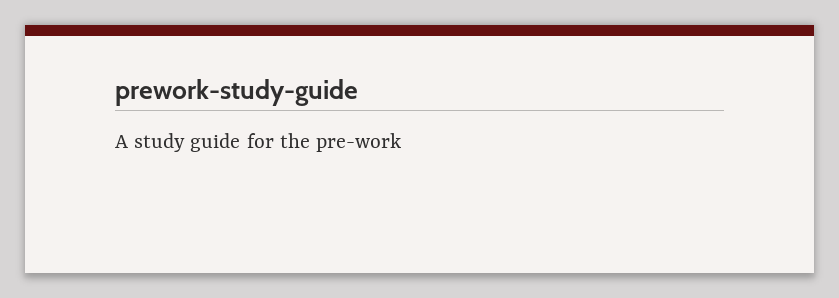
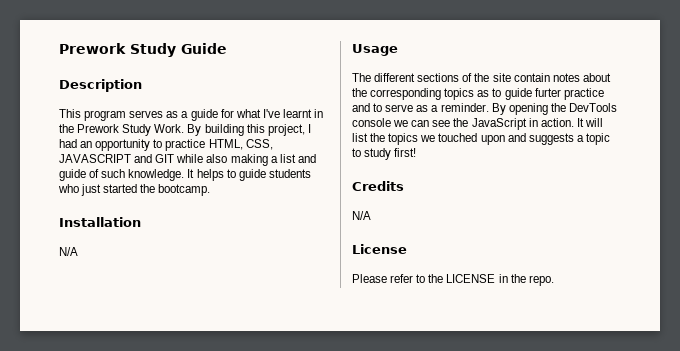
- prework-study-guide
- A study guide for the pre-work
+ Prework Study Guide
+ Description
+ This program serves as a guide for what I've learnt in the Prework Study Work. By building this project, I had an opportunity to practice HTML, CSS, JAVASCRIPT and GIT while also making a list and guide of such knowledge. It helps to guide students who just started the bootcamp.
+ Installation
+ N/A
+ Usage
+ The different sections of the site contain notes about the corresponding topics as to guide furter practice and to serve as a reminder. By opening the DevTools console we can see the JavaScript in action. It will list the topics we touched upon and suggests a topic to study first!
+ Credits
+ N/A
+ License
+ Please refer to the LICENSE in the repo.

